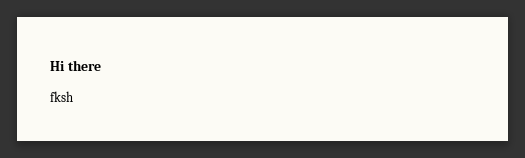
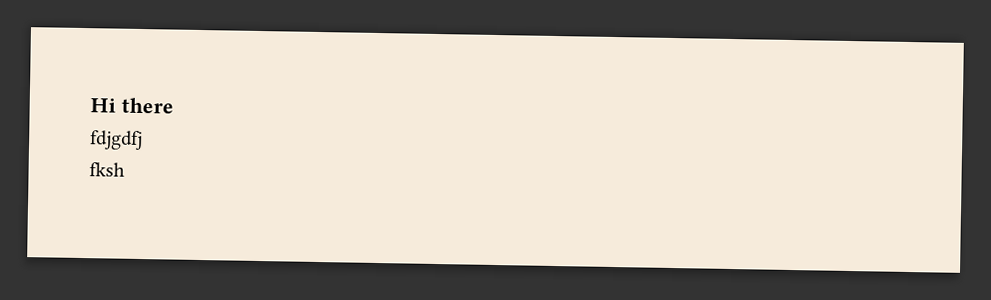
+ fdjgdfj

